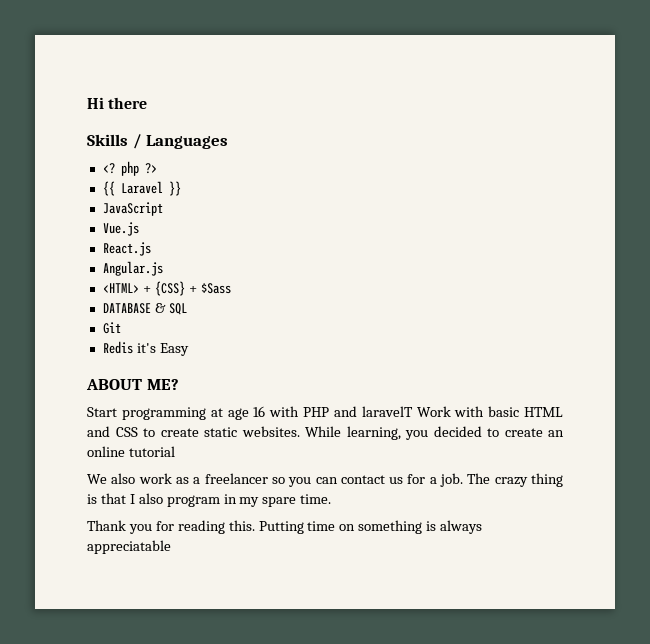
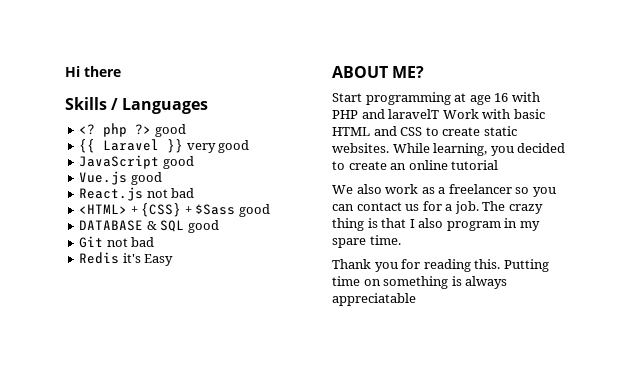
- <? php ?>
+ <? php ?> good
- {{ Laravel }}
+ {{ Laravel }} very good
- JavaScript
+ JavaScript good
- Vue.js
+ Vue.js good
- React.js
- Angular.js
+ React.js not bad
- <HTML> + {CSS} + $Sass
+ <HTML> + {CSS} + $Sass good
- DATABASE & SQL
+ DATABASE & SQL good
- Git
+ Git not bad

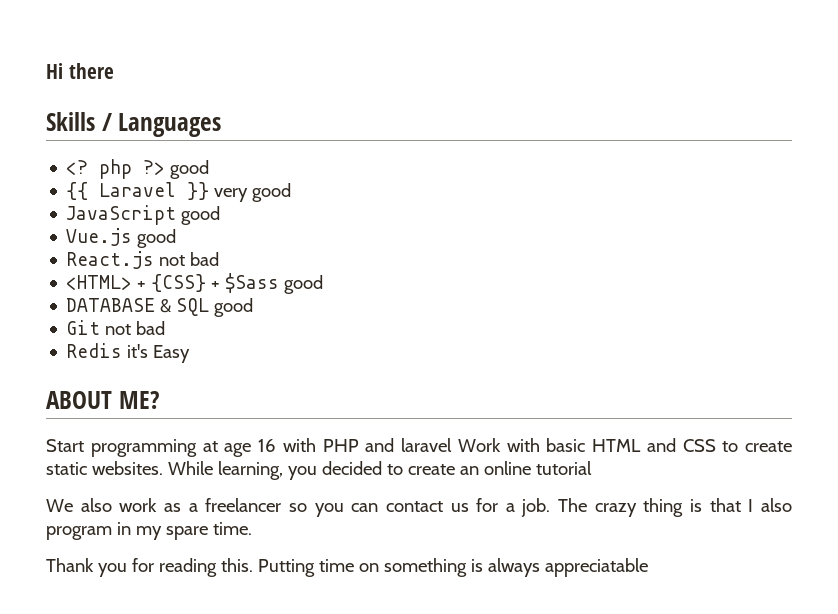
- Start programming at age 16 with PHP and laravelT Work with basic HTML and CSS to create static websites.
+ Start programming at age 16 with PHP and laravel Work with basic HTML and CSS to create static websites.

